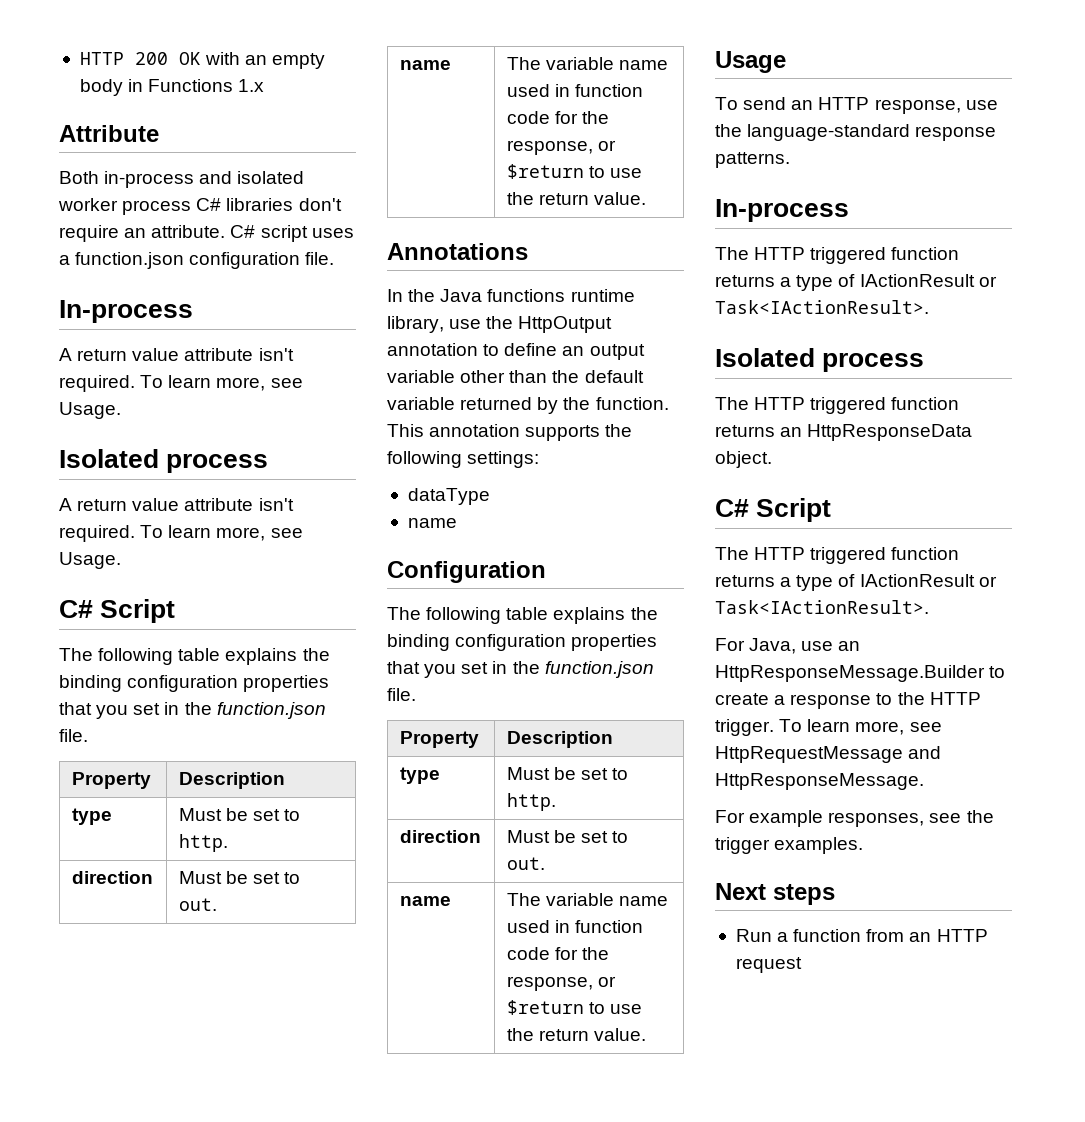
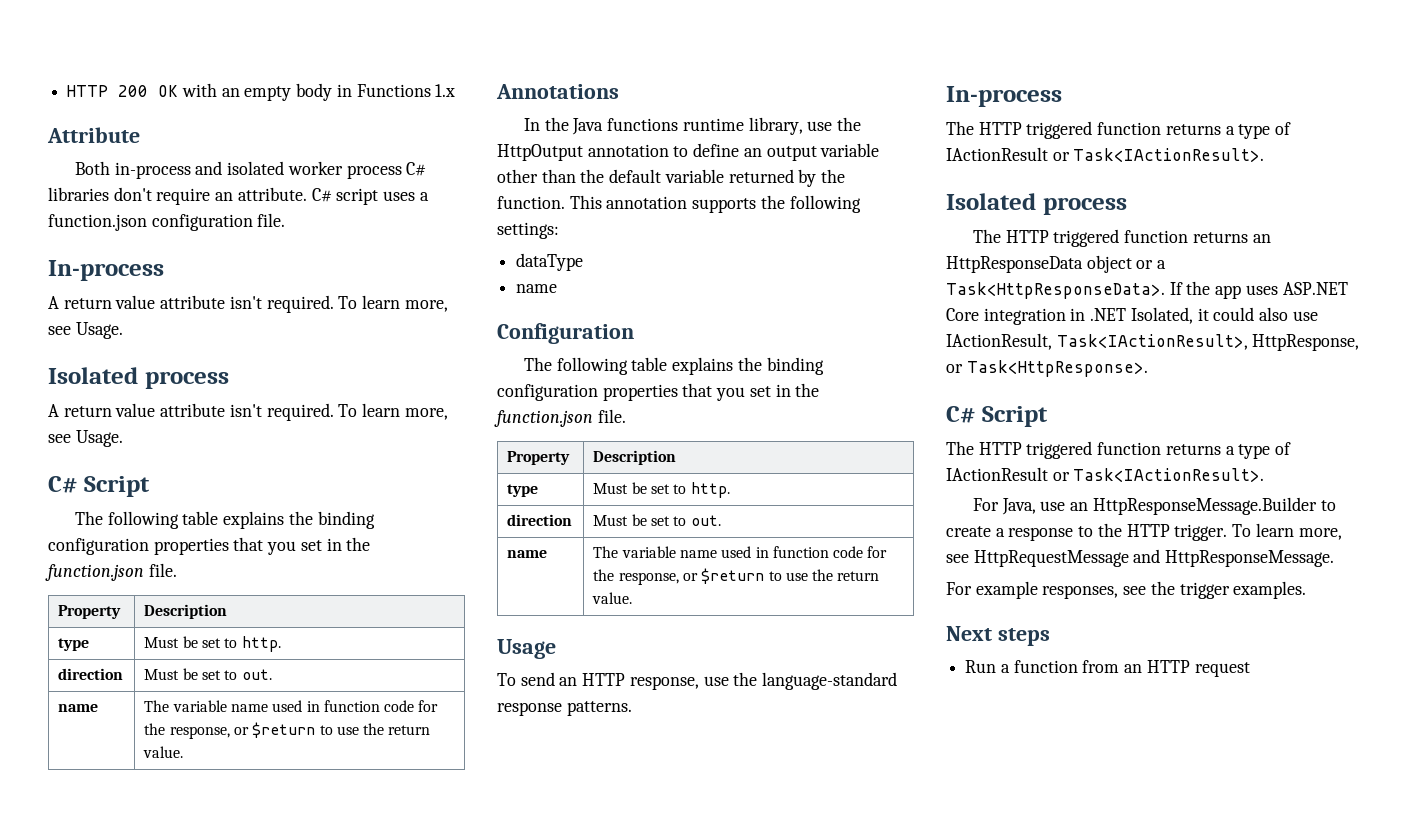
- The HTTP triggered function returns an HttpResponseData object.
+ The HTTP triggered function returns an HttpResponseData object or a Task<HttpResponseData>. If the app uses ASP.NET Core integration in .NET Isolated, it could also use IActionResult, Task<IActionResult>, HttpResponse, or Task<HttpResponse>.

